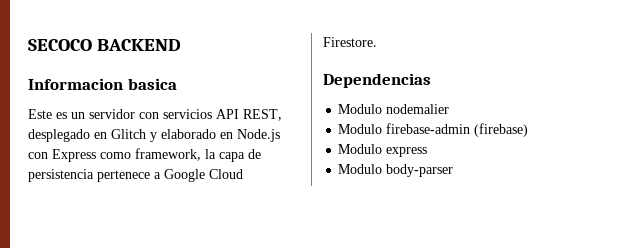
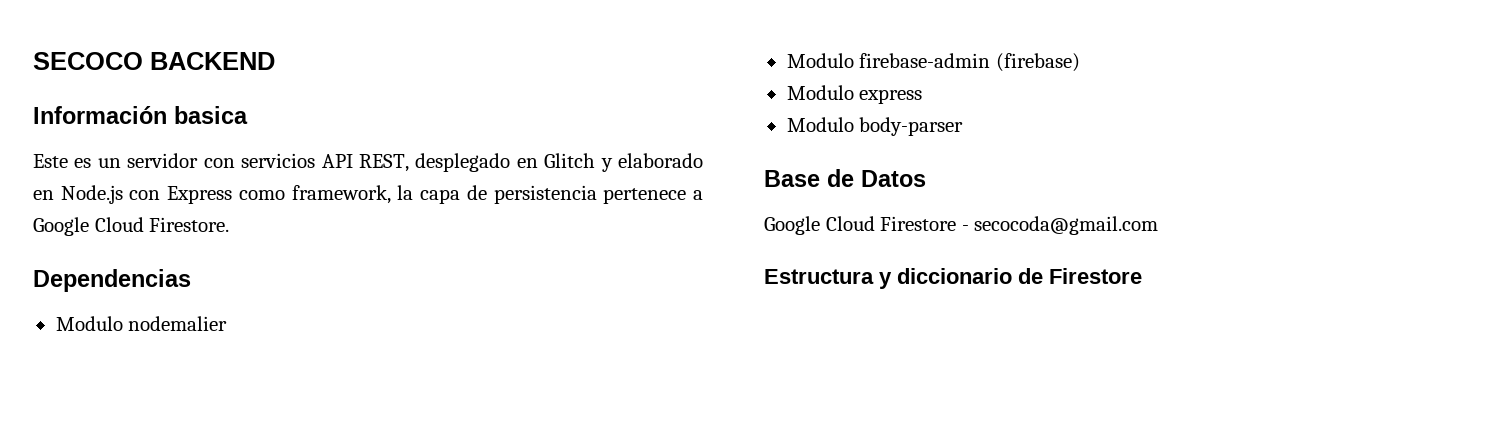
- Informacion basica
+ Información basica
+ Base de Datos
+ Google Cloud Firestore - secocoda@gmail.com
+ Estructura y diccionario de Firestore

